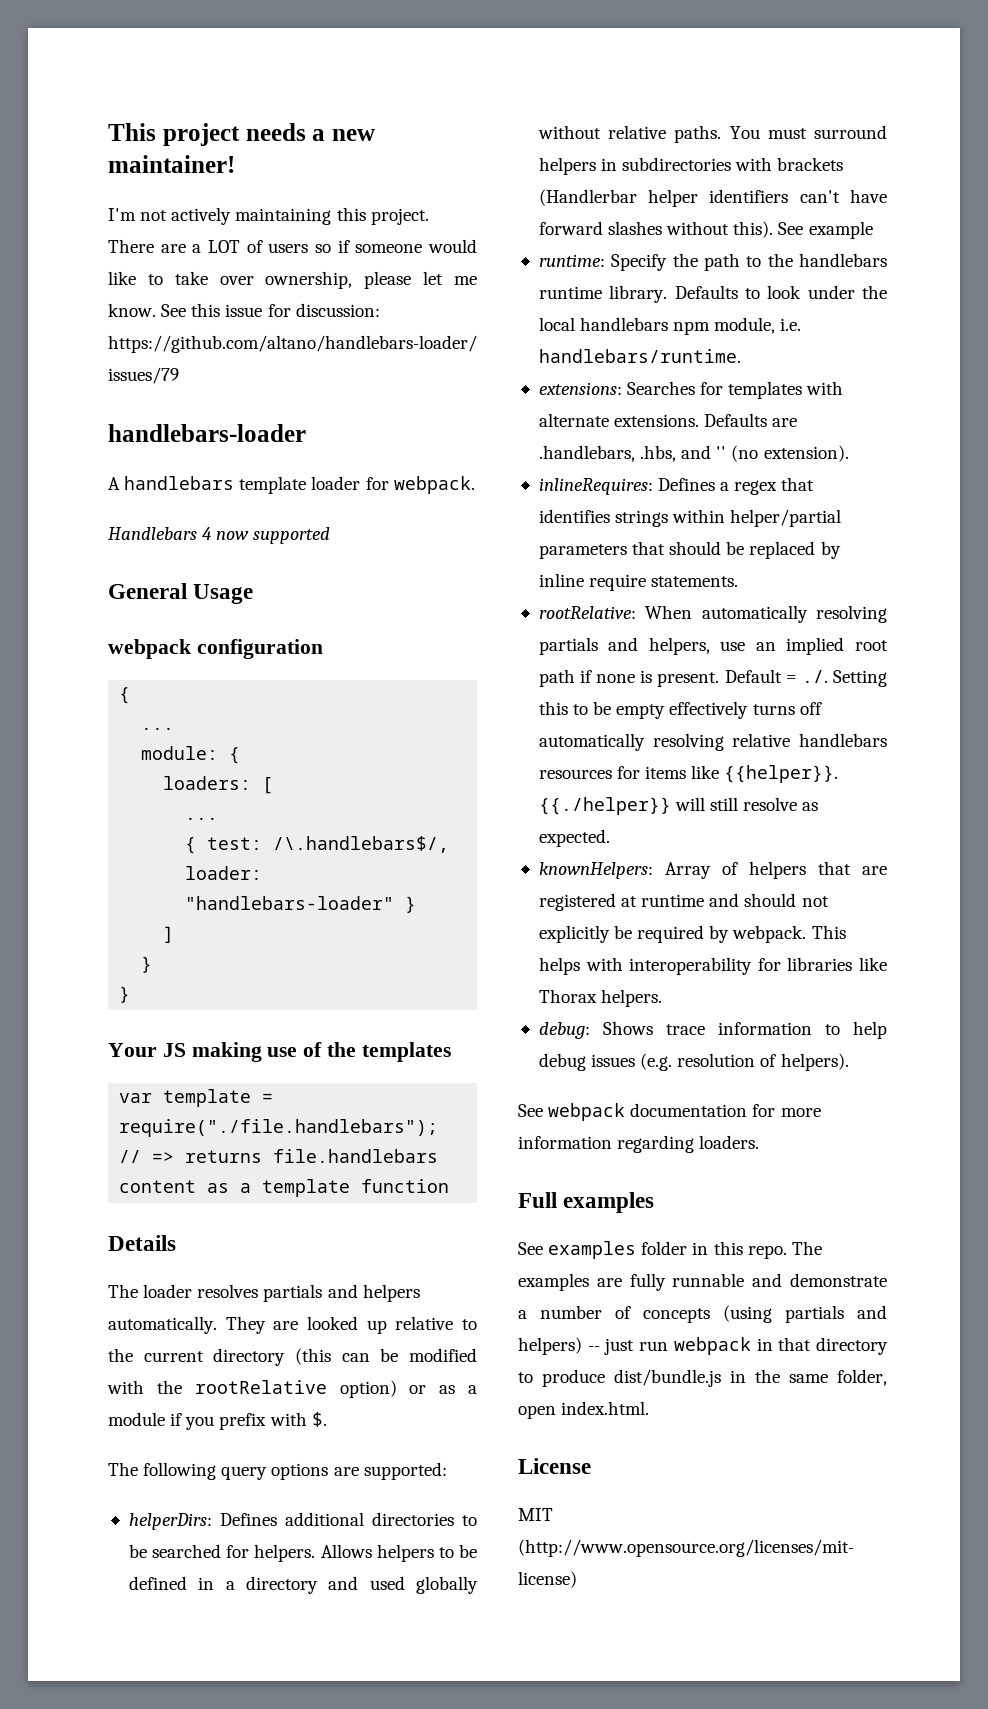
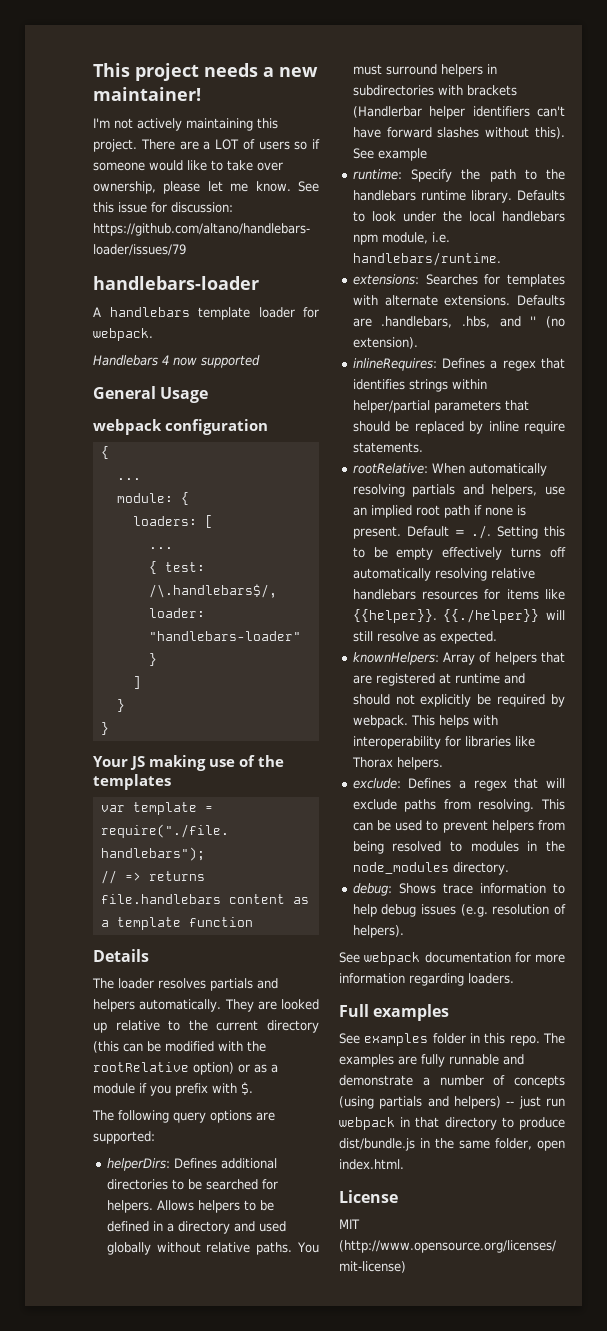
+ exclude: Defines a regex that will exclude paths from resolving. This can be used to prevent helpers from being resolved to modules in the node_modules directory.

